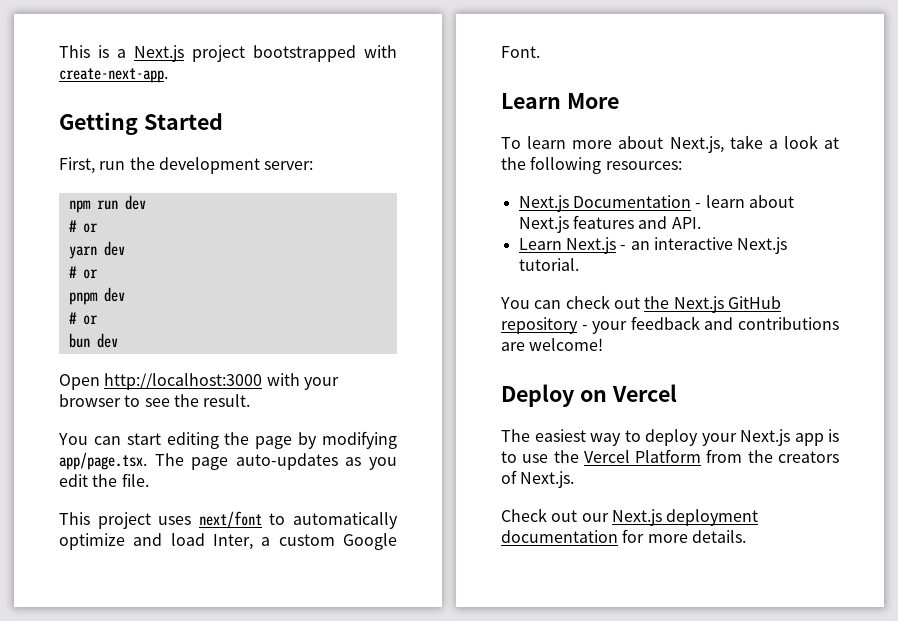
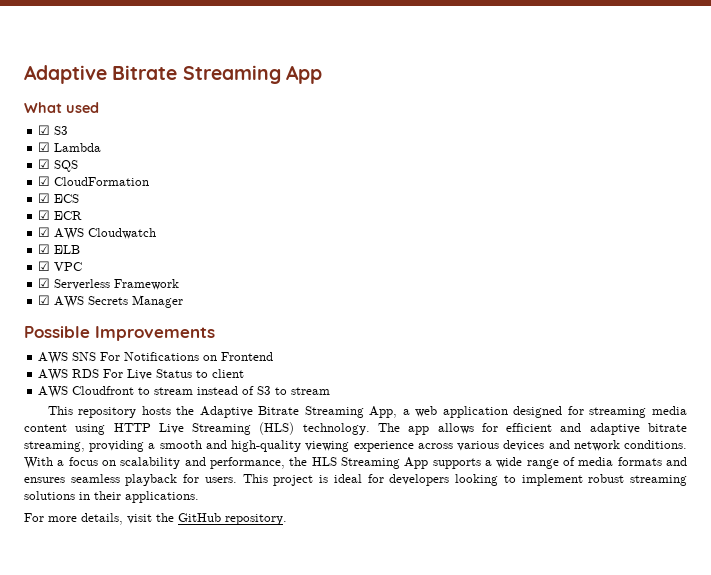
- This is a Next.js project bootstrapped with create-next-app.
- Getting Started
- First, run the development server:
- npm run dev
- # or
- yarn dev
- # or
- pnpm dev
- # or
- bun dev
- Open http://localhost:3000 with your browser to see the result.
- You can start editing the page by modifying app/page.tsx. The page auto-updates as you edit the file.
- This project uses next/font to automatically optimize and load Inter, a custom Google Font.
- Learn More
- To learn more about Next.js, take a look at the following resources:
- Next.js Documentation - learn about Next.js features and API.
- Learn Next.js - an interactive Next.js tutorial.
- You can check out the Next.js GitHub repository - your feedback and contributions are welcome!
- Deploy on Vercel
- The easiest way to deploy your Next.js app is to use the Vercel Platform from the creators of Next.js.
- Check out our Next.js deployment documentation for more details.
+ Adaptive Bitrate Streaming App
+ What used
+ ☑ S3
+ ☑ Lambda
+ ☑ SQS
+ ☑ CloudFormation
+ ☑ ECS
+ ☑ ECR
+ ☑ AWS Cloudwatch
+ ☑ ELB
+ ☑ VPC
+ ☑ Serverless Framework
+ ☑ AWS Secrets Manager
+ Possible Improvements
+ AWS SNS For Notifications on Frontend
+ AWS RDS For Live Status to client
+ AWS Cloudfront to stream instead of S3 to stream
+ This repository hosts the Adaptive Bitrate Streaming App, a web application designed for streaming media content using HTTP Live Streaming (HLS) technology. The app allows for efficient and adaptive bitrate streaming, providing a smooth and high-quality viewing experience across various devices and network conditions. With a focus on scalability and performance, the HLS Streaming App supports a wide range of media formats and ensures seamless playback for users. This project is ideal for developers looking to implement robust streaming solutions in their applications.
+ For more details, visit the GitHub repository.

